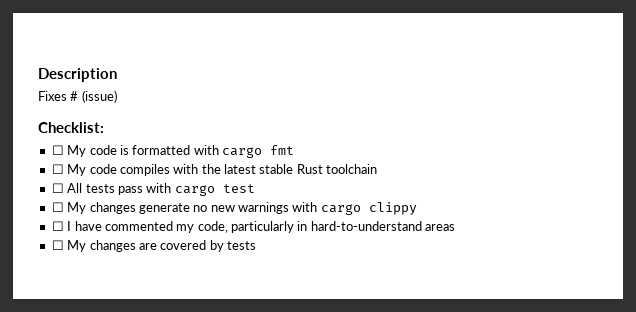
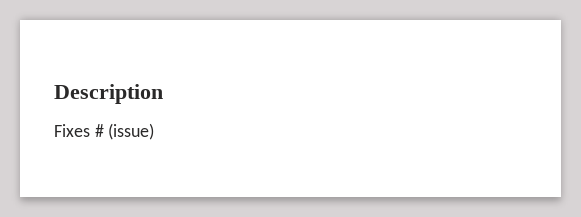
- Checklist:
- ☐ My code is formatted with cargo fmt
- ☐ My code compiles with the latest stable Rust toolchain
- ☐ All tests pass with cargo test
- ☐ My changes generate no new warnings with cargo clippy
- ☐ I have commented my code, particularly in hard-to-understand areas
- ☐ My changes are covered by tests

